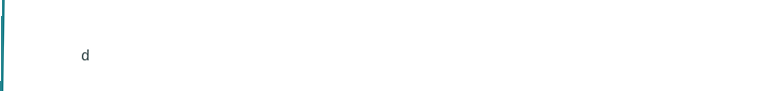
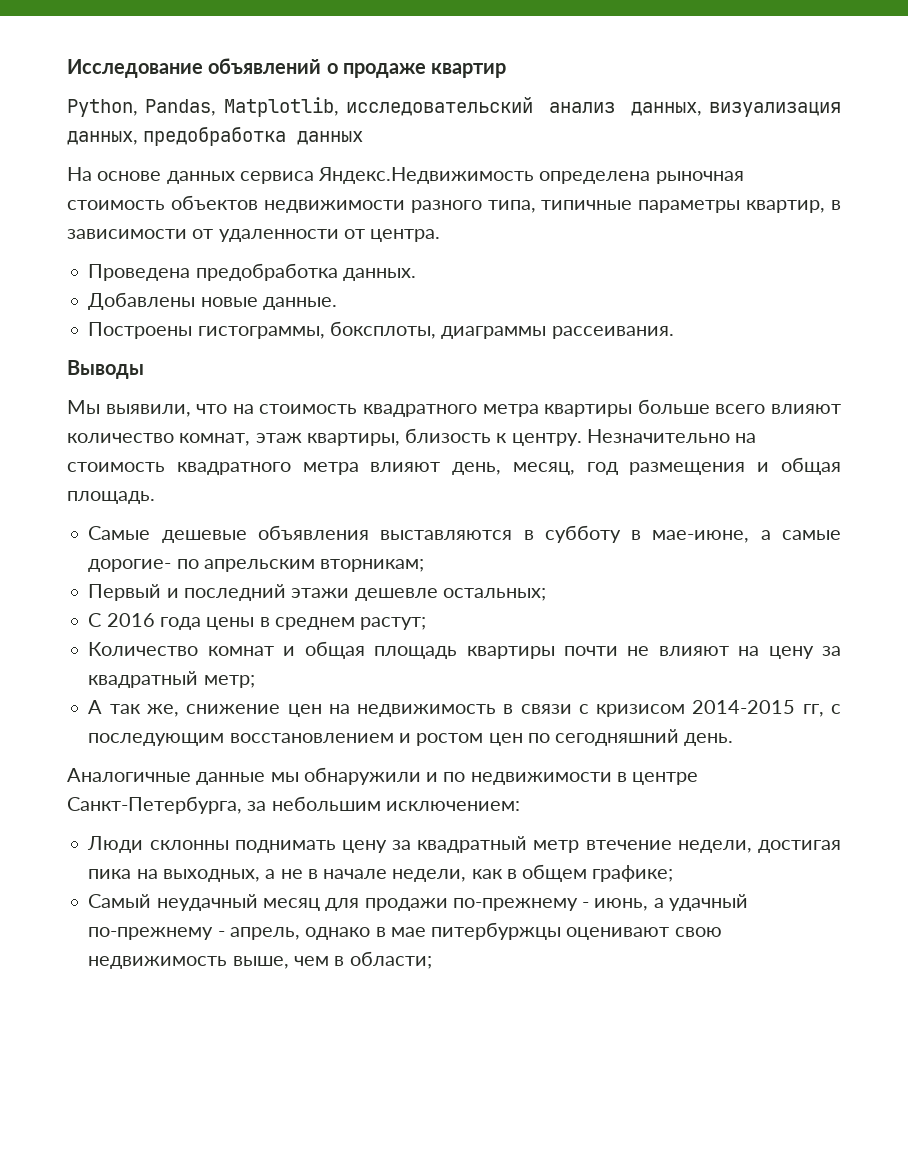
- d
+ Исследование объявлений о продаже квартир
+ Python, Pandas, Matplotlib, исследовательский анализ данных, визуализация данных, предобработка данных
+ На основе данных сервиса Яндекс.Недвижимость определена рыночная стоимость объектов недвижимости разного типа, типичные параметры квартир, в зависимости от удаленности от центра.
+ Проведена предобработка данных.
+ Добавлены новые данные.
+ Построены гистограммы, боксплоты, диаграммы рассеивания.
+ Выводы
+ Мы выявили, что на стоимость квадратного метра квартиры больше всего влияют количество комнат, этаж квартиры, близость к центру. Незначительно на стоимость квадратного метра влияют день, месяц, год размещения и общая площадь.
+ Самые дешевые объявления выставляются в субботу в мае-июне, а самые дорогие- по апрельским вторникам;
+ Первый и последний этажи дешевле остальных;
+ С 2016 года цены в среднем растут;
+ Количество комнат и общая площадь квартиры почти не влияют на цену за квадратный метр;
+ А так же, снижение цен на недвижимость в связи с кризисом 2014-2015 гг, с последующим восстановлением и ростом цен по сегодняшний день.
+ Аналогичные данные мы обнаружили и по недвижимости в центре Санкт-Петербурга, за небольшим исключением:
+ Люди склонны поднимать цену за квадратный метр втечение недели, достигая пика на выходных, а не в начале недели, как в общем графике;
+ Самый неудачный месяц для продажи по-прежнему - июнь, а удачный по-прежнему - апрель, однако в мае питербуржцы оценивают свою недвижимость выше, чем в области;

